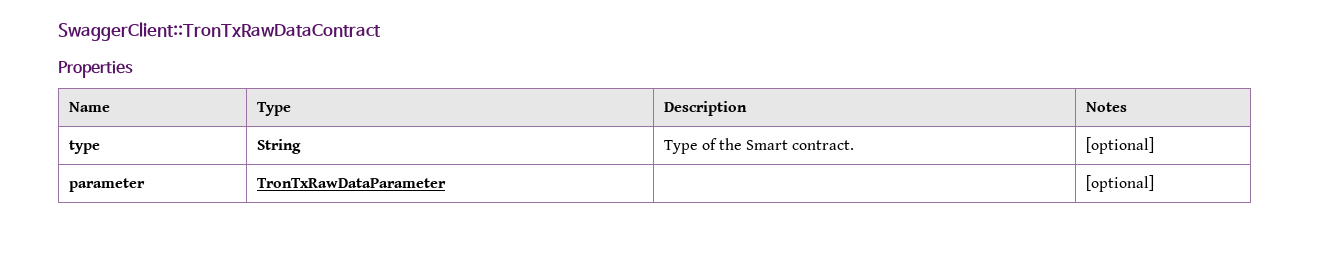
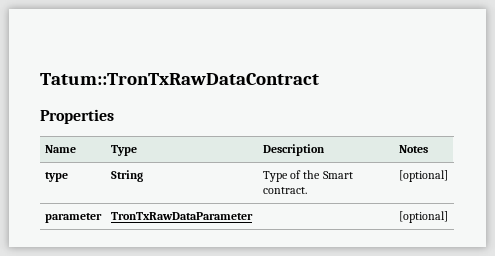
- SwaggerClient::TronTxRawDataContract
+ Tatum::TronTxRawDataContract

